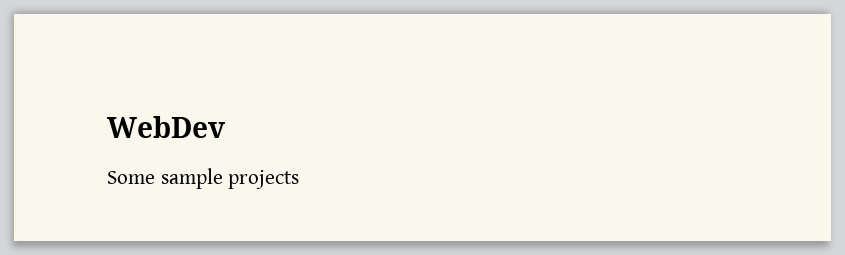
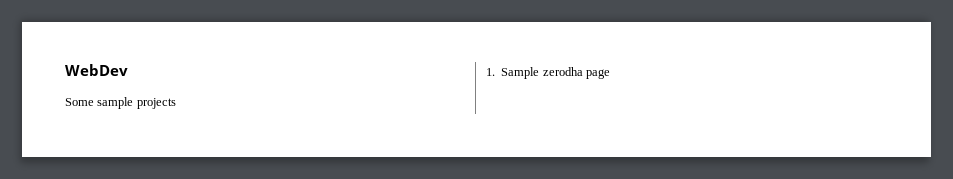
+ 1. Sample zerodha page

